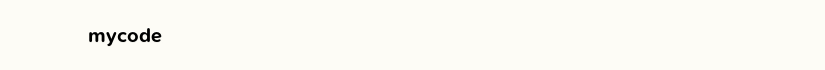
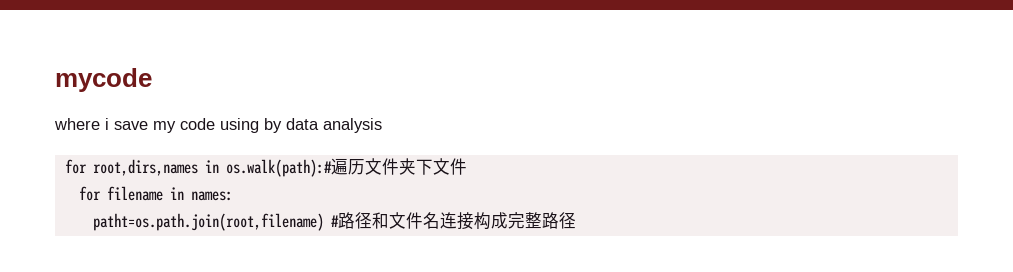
+ where i save my code using by data analysis
+ for root,dirs,names in os.walk(path):#遍历文件夹下文件
+ for filename in names:
+ patht=os.path.join(root,filename) #路径和文件名连接构成完整路径

